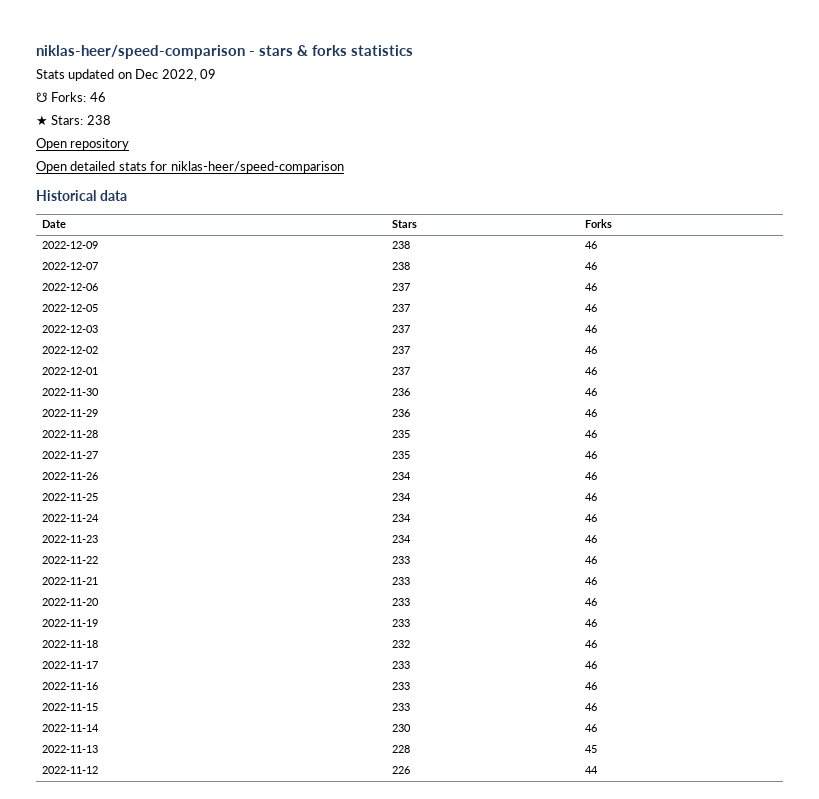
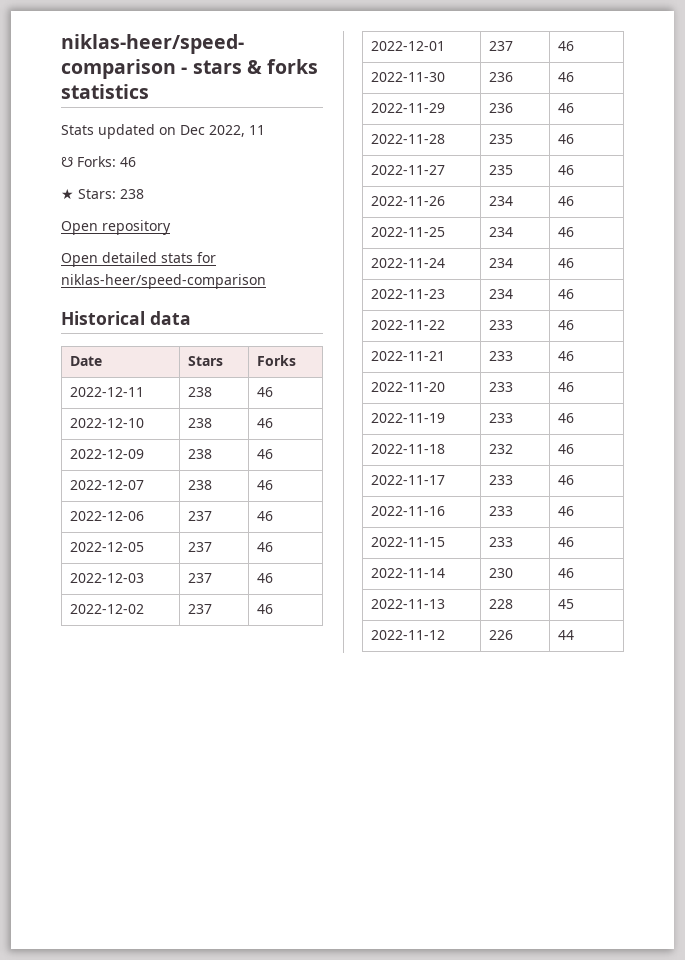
- Stats updated on Dec 2022, 09
+ Stats updated on Dec 2022, 11
+ 2022-12-11 | 238 | 46
+ 2022-12-10 | 238 | 46

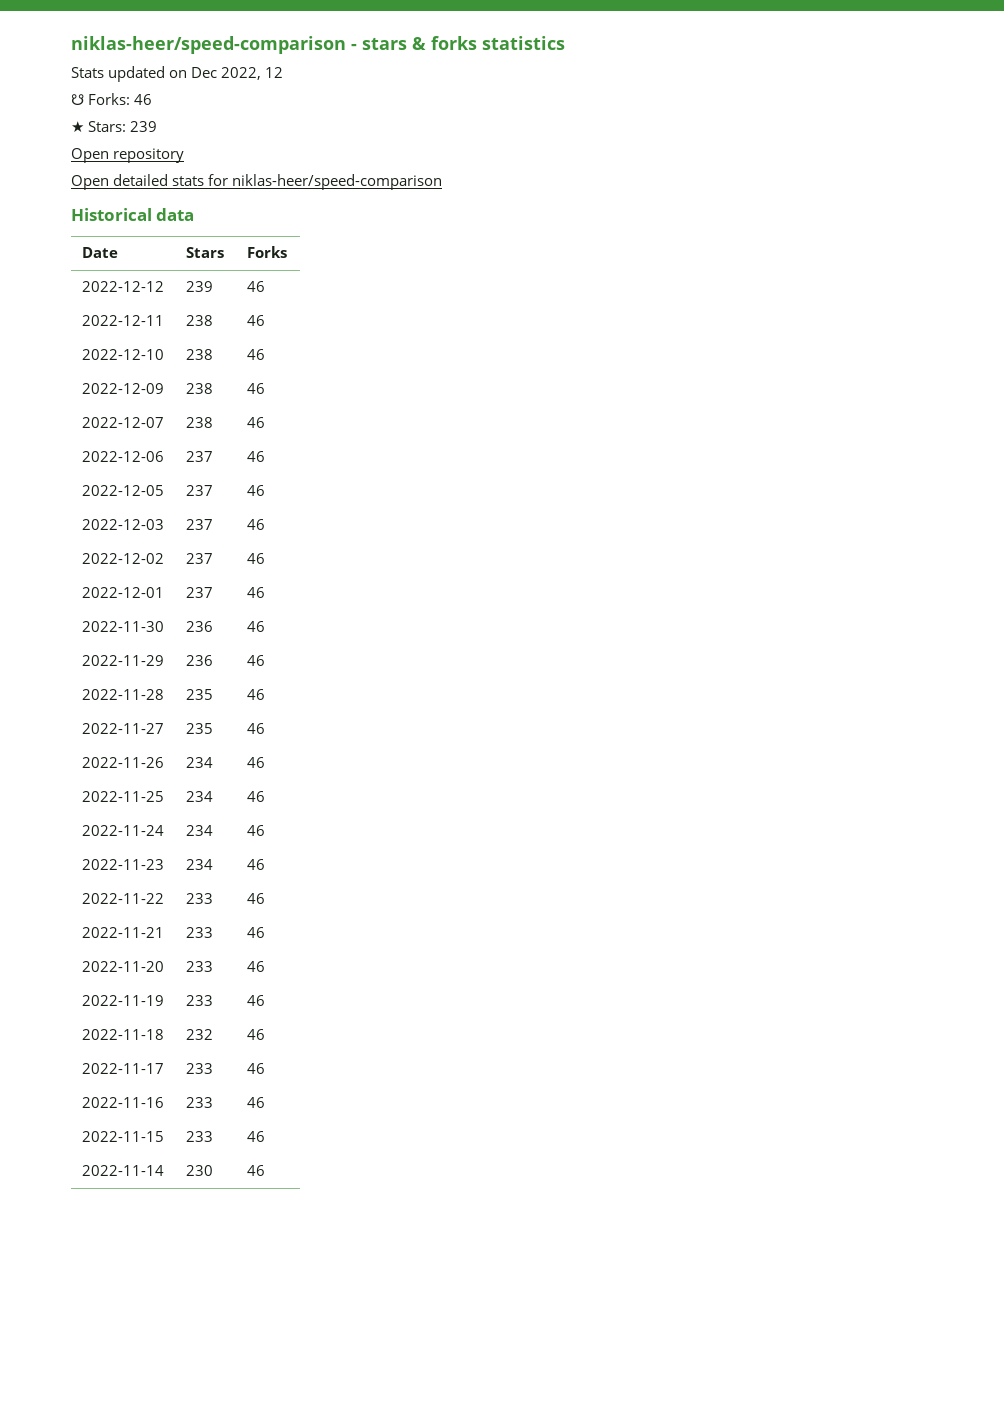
- Stats updated on Dec 2022, 11
+ Stats updated on Dec 2022, 12
- ★ Stars: 238
+ ★ Stars: 239
+ 2022-12-12 | 239 | 46
- 2022-11-13 | 228 | 45
- 2022-11-12 | 226 | 44

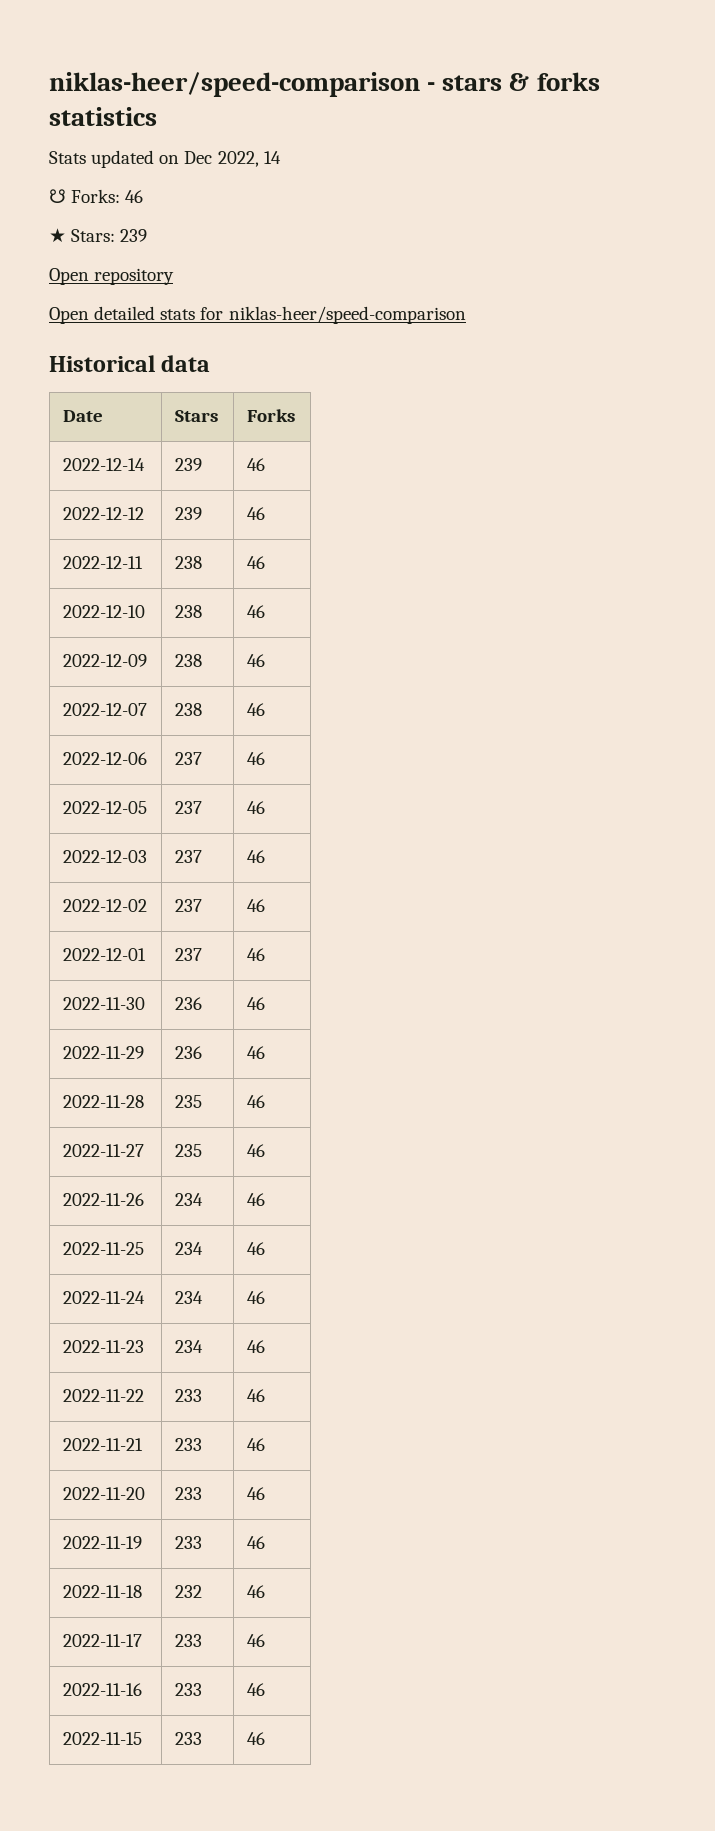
- Stats updated on Dec 2022, 12
+ Stats updated on Dec 2022, 14
+ 2022-12-14 | 239 | 46
- 2022-11-14 | 230 | 46

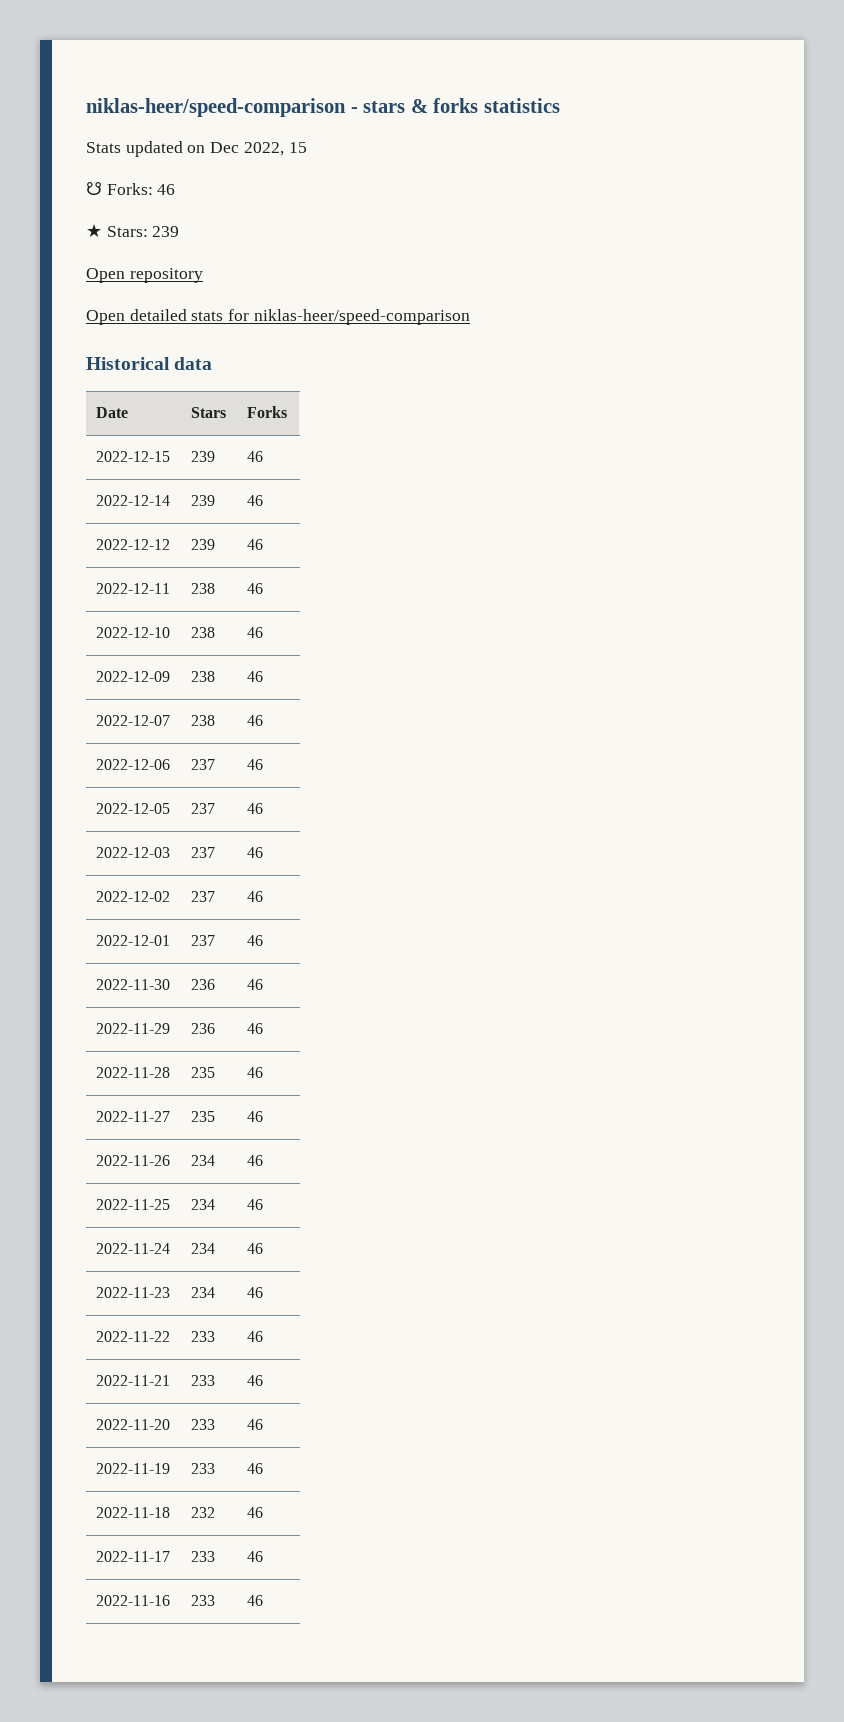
- Stats updated on Dec 2022, 14
+ Stats updated on Dec 2022, 15
+ 2022-12-15 | 239 | 46
- 2022-11-15 | 233 | 46

